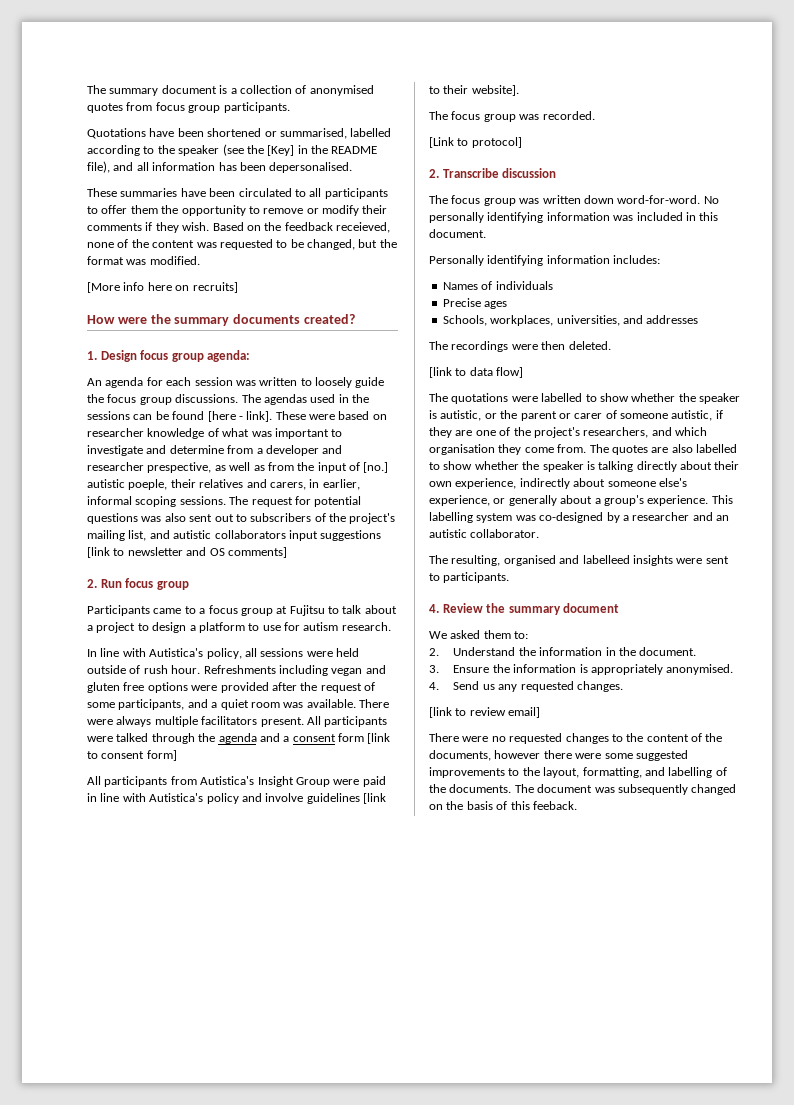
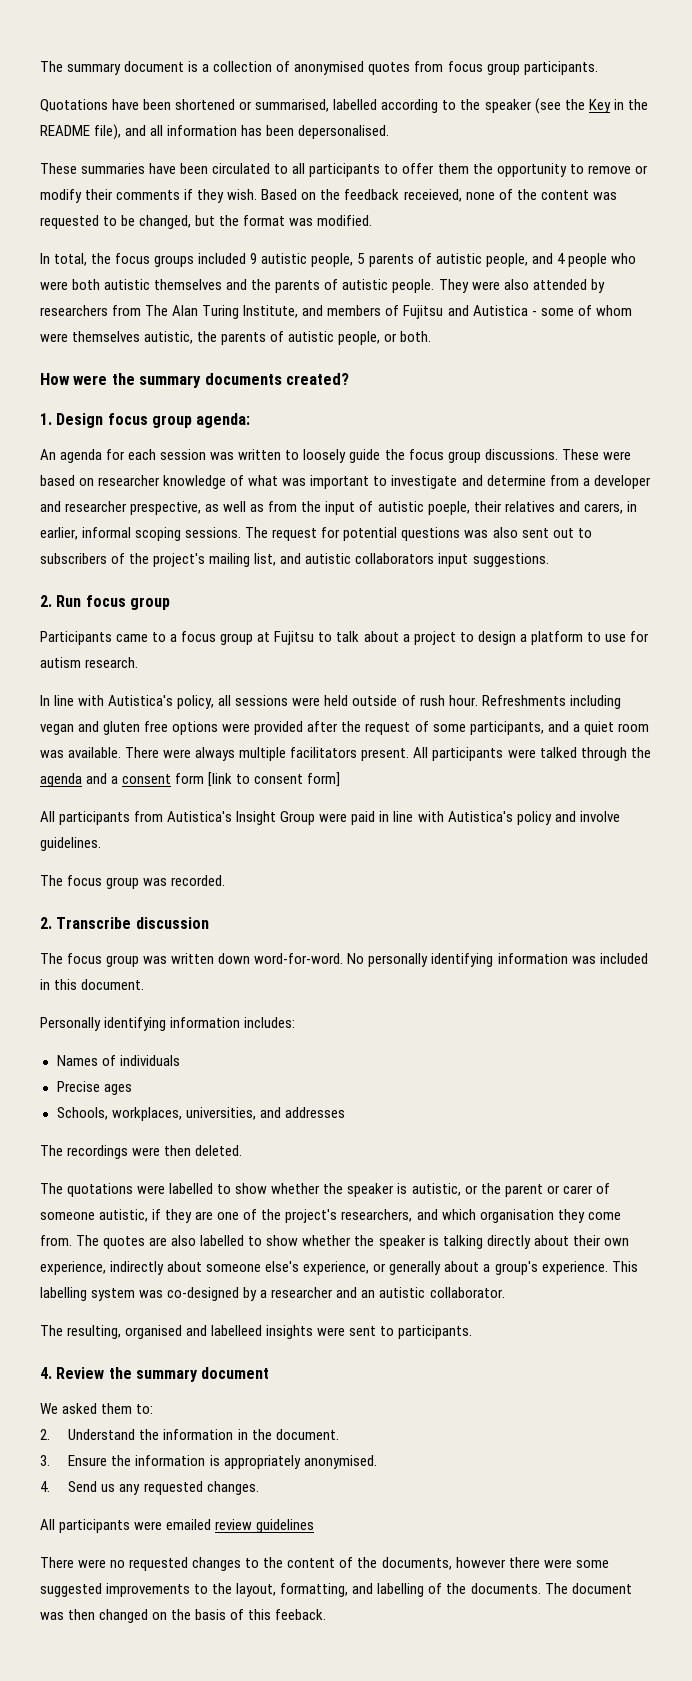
- Quotations have been shortened or summarised, labelled according to the speaker (see the [Key] in the README file), and all information has been depersonalised.
+ Quotations have been shortened or summarised, labelled according to the speaker (see the Key in the README file), and all information has been depersonalised.
- [More info here on recruits]
+ In total, the focus groups included 9 autistic people, 5 parents of autistic people, and 4 people who were both autistic themselves and the parents of autistic people. They were also attended by researchers from The Alan Turing Institute, and members of Fujitsu and Autistica - some of whom were themselves autistic, the parents of autistic people, or both.
- The agendas used in the sessions can be found [here - link].
- These were based on researcher knowledge of what was important to investigate and determine from a developer and researcher prespective, as well as from the input of [no.] autistic poeple, their relatives and carers, in earlier, informal scoping sessions.
+ These were based on researcher knowledge of what was important to investigate and determine from a developer and researcher prespective, as well as from the input of autistic poeple, their relatives and carers, in earlier, informal scoping sessions.
- The request for potential questions was also sent out to subscribers of the project's mailing list, and autistic collaborators input suggestions [link to newsletter and OS comments]
+ The request for potential questions was also sent out to subscribers of the project's mailing list, and autistic collaborators input suggestions.
- All participants from Autistica's Insight Group were paid in line with Autistica's policy and involve guidelines [link to their website].
+ All participants from Autistica's Insight Group were paid in line with Autistica's policy and involve guidelines.
- [Link to protocol]
- [link to data flow]
- [link to review email]
+ All participants were emailed review guidelines
- The document was subsequently changed on the basis of this feeback.
+ The document was then changed on the basis of this feeback.

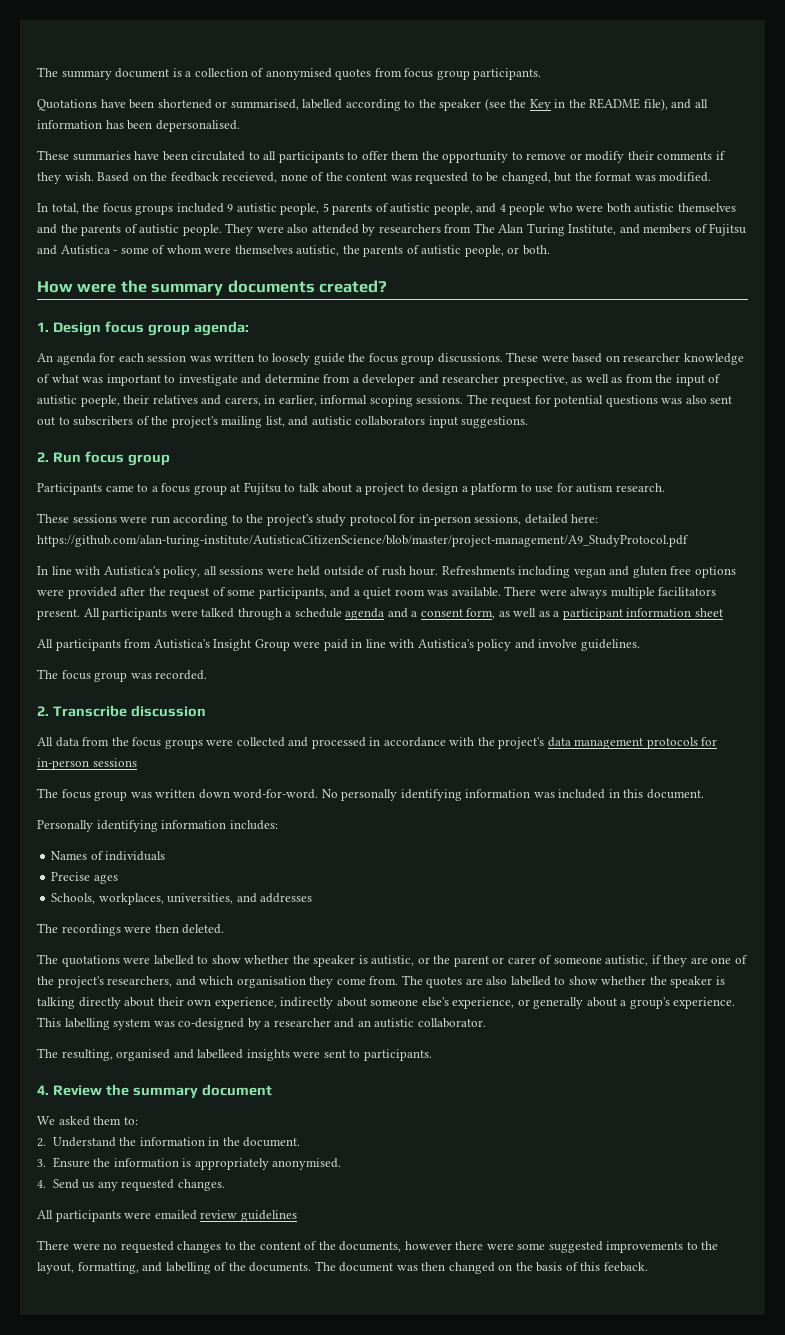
+ These sessions were run according to the project's study protocol for in-person sessions, detailed here: https://github.com/alan-turing-institute/AutisticaCitizenScience/blob/master/project-management/A9_StudyProtocol.pdf
- All participants were talked through the agenda and a consent form [link to consent form]
+ All participants were talked through a schedule agenda and a consent form, as well as a participant information sheet
+ All data from the focus groups were collected and processed in accordance with the project's data management protocols for in-person sessions

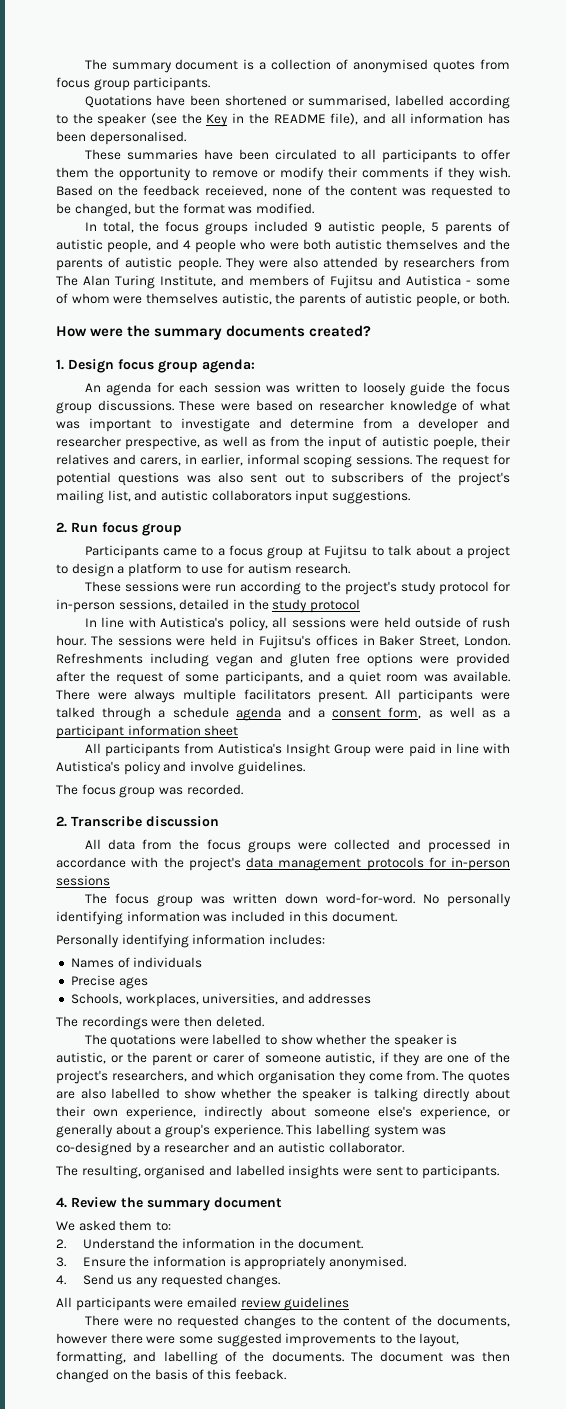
- These sessions were run according to the project's study protocol for in-person sessions, detailed here: https://github.com/alan-turing-institute/AutisticaCitizenScience/blob/master/project-management/A9_StudyProtocol.pdf
+ These sessions were run according to the project's study protocol for in-person sessions, detailed in the study protocol
+ The sessions were held in Fujitsu's offices in Baker Street, London.
- The resulting, organised and labelleed insights were sent to participants.
+ The resulting, organised and labelled insights were sent to participants.

